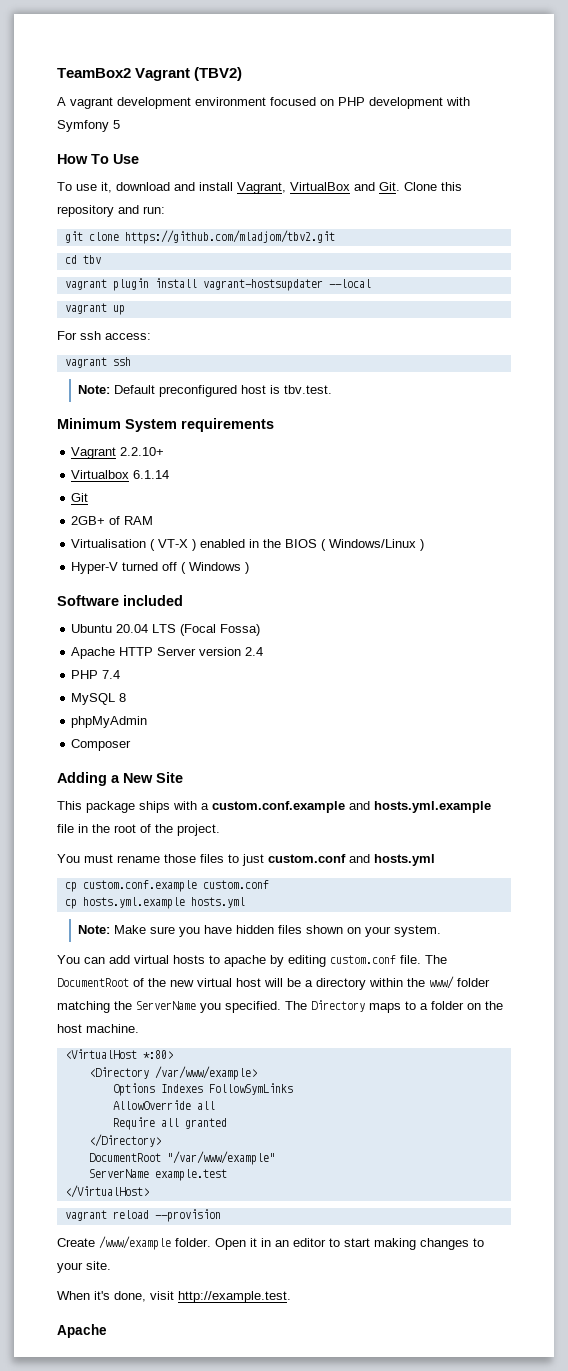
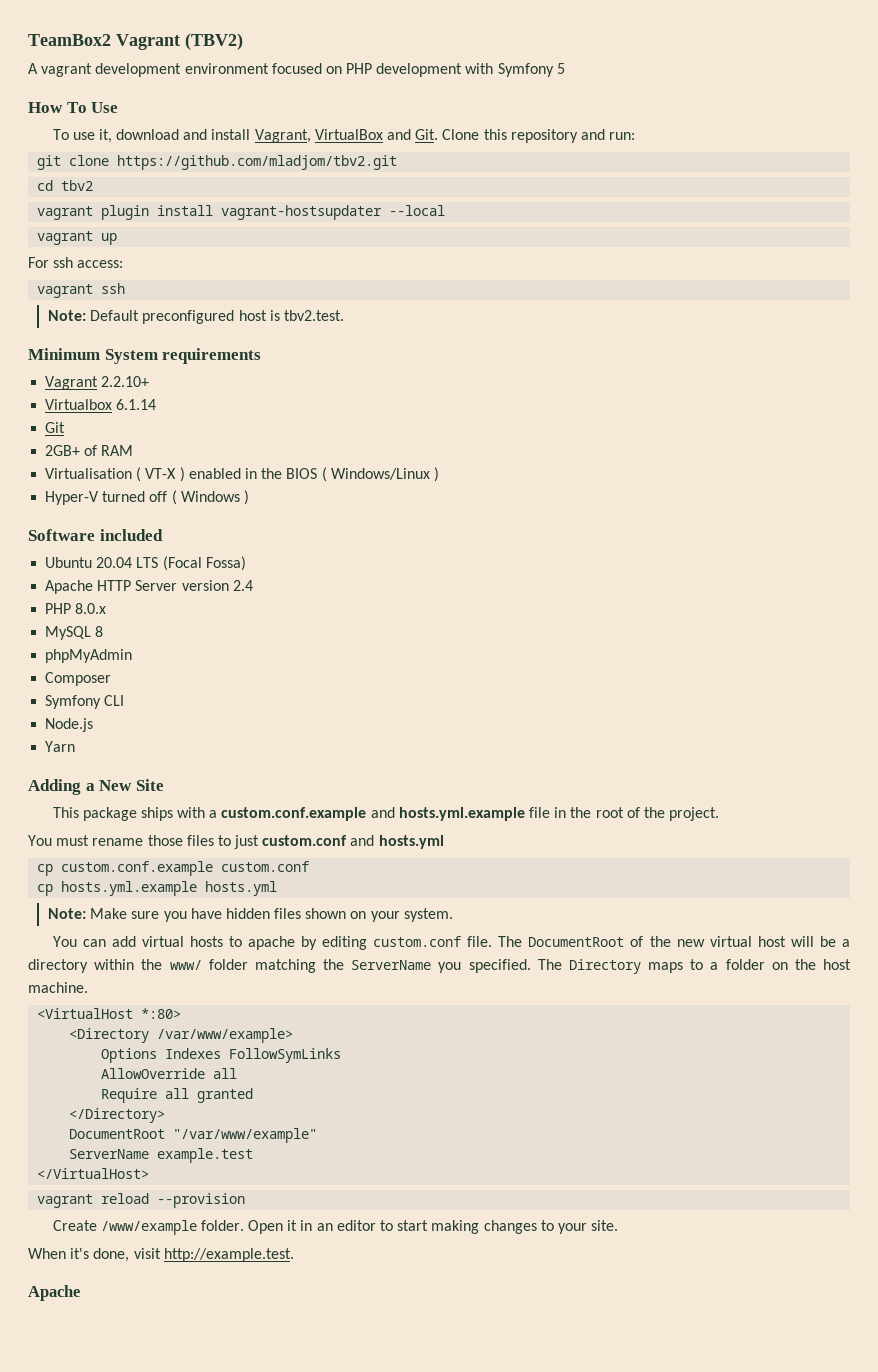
- cd tbv
+ cd tbv2
- Note: Default preconfigured host is tbv.test.
+ Note: Default preconfigured host is tbv2.test.
- PHP 7.4
+ PHP 8.0.x
+ Symfony CLI
+ Node.js
+ Yarn

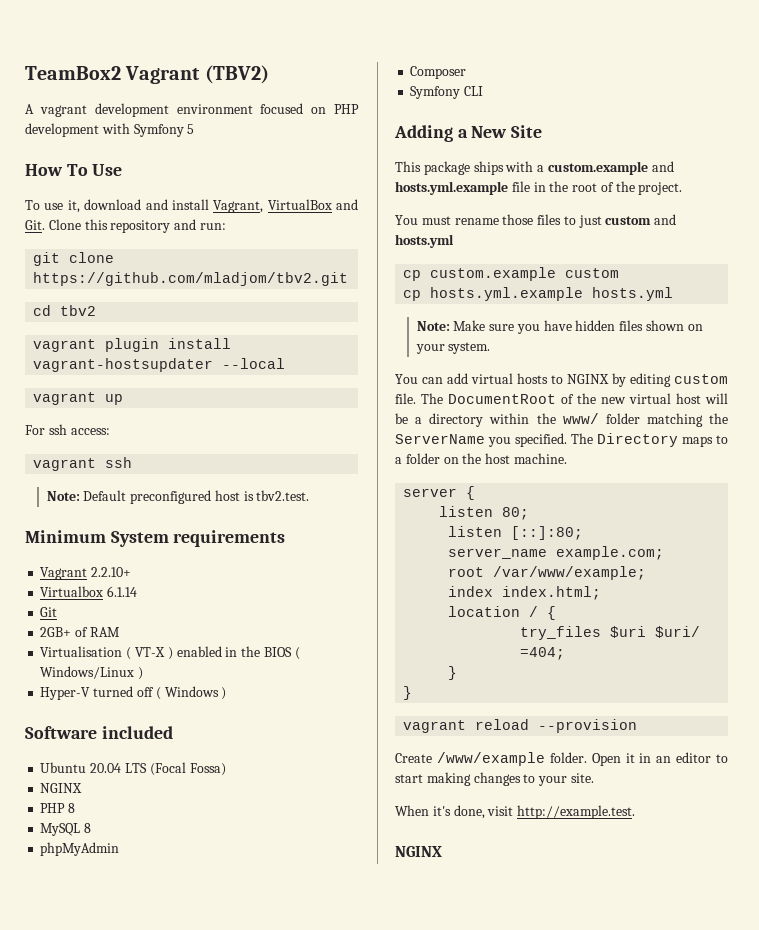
  Ubuntu 20.04 LTS (Focal Fossa)
- Apache HTTP Server version 2.4
- PHP 8.0.x
+ NGINX
+ PHP 8
- Node.js
- Yarn
- This package ships with a custom.conf.example and hosts.yml.example file in the root of the project.
+ This package ships with a custom.example and hosts.yml.example file in the root of the project.
- You must rename those files to just custom.conf and hosts.yml
+ You must rename those files to just custom and hosts.yml
- cp custom.conf.example custom.conf
+ cp custom.example custom
- You can add virtual hosts to apache by editing custom.conf file.
+ You can add virtual hosts to NGINX by editing custom file.
- <VirtualHost *:80>
- <Directory /var/www/example>
- Options Indexes FollowSymLinks
- AllowOverride all
- Require all granted
- </Directory>
- DocumentRoot "/var/www/example"
- ServerName example.test
- </VirtualHost>
+ server {
+ listen 80;
+ listen [::]:80;
+ server_name example.com;
+ root /var/www/example;
+ index index.html;
+ location / {
+ try_files $uri $uri/ =404;
+ }
+ }
  When it's done, visit http://example.test.
- Apache
+ NGINX

